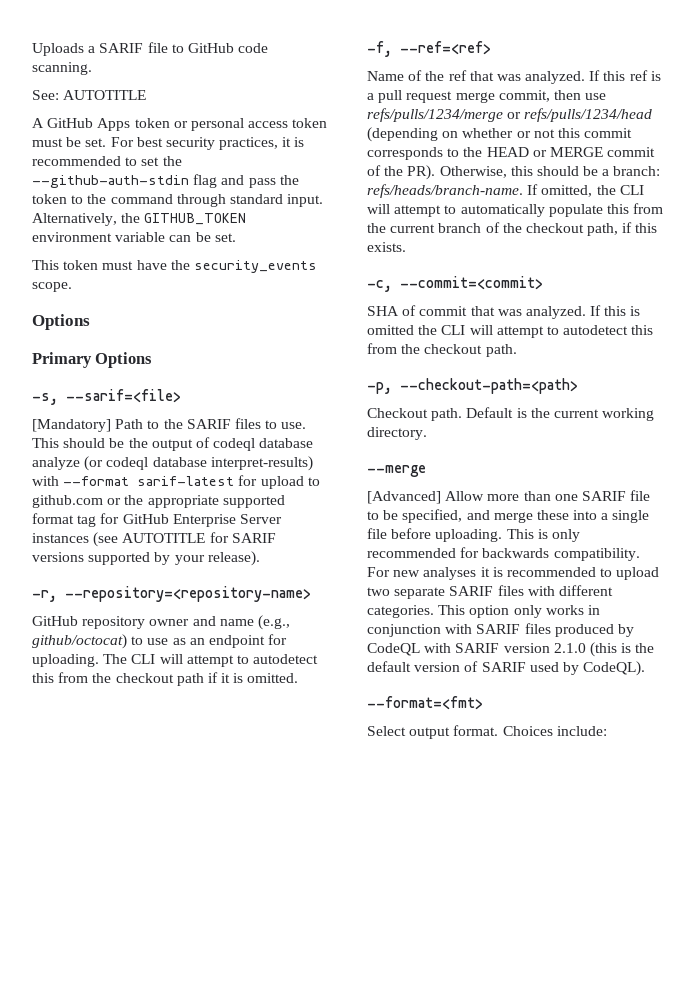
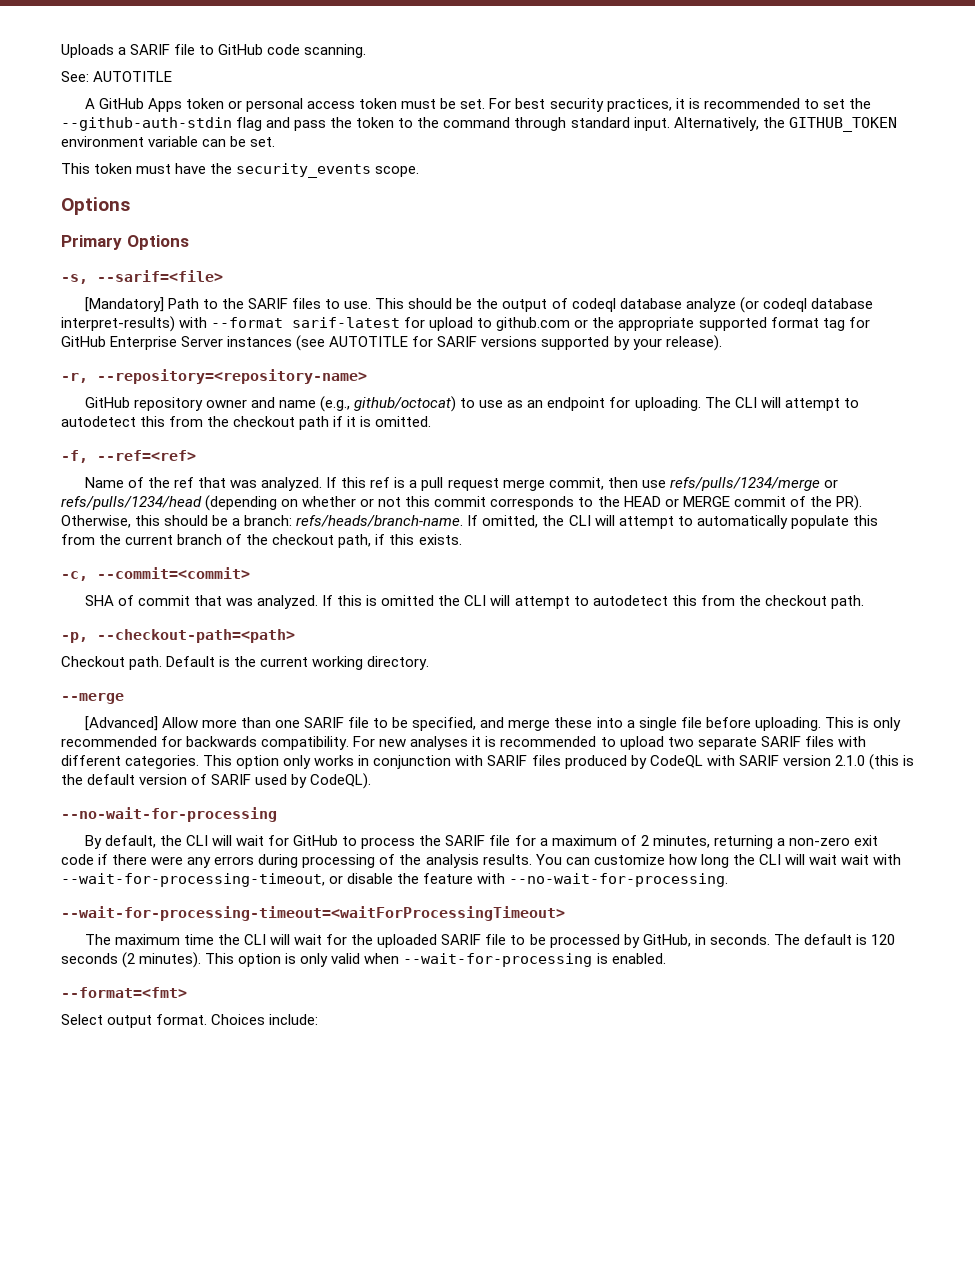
+ --no-wait-for-processing
+ By default, the CLI will wait for GitHub to process the SARIF file for a maximum of 2 minutes, returning a non-zero exit code if there were any errors during processing of the analysis results. You can customize how long the CLI will wait wait with --wait-for-processing-timeout, or disable the feature with --no-wait-for-processing.
+ --wait-for-processing-timeout=<waitForProcessingTimeout>
+ The maximum time the CLI will wait for the uploaded SARIF file to be processed by GitHub, in seconds. The default is 120 seconds (2 minutes). This option is only valid when --wait-for-processing is enabled.

